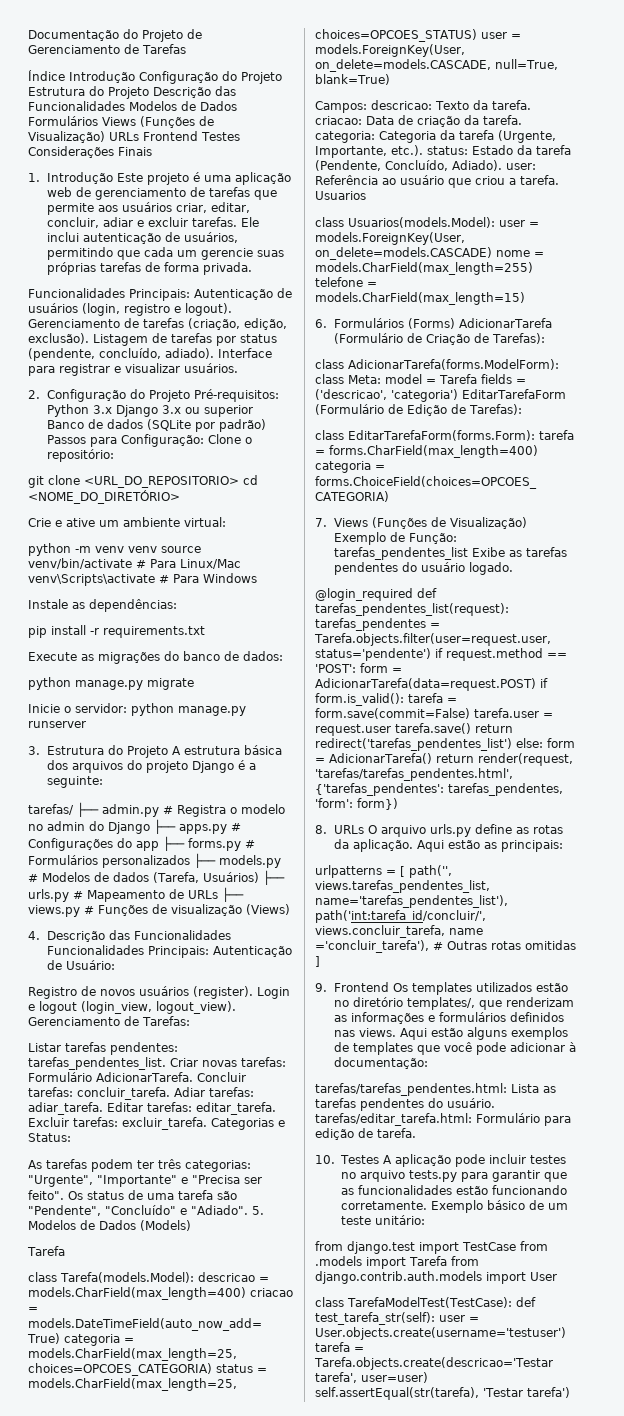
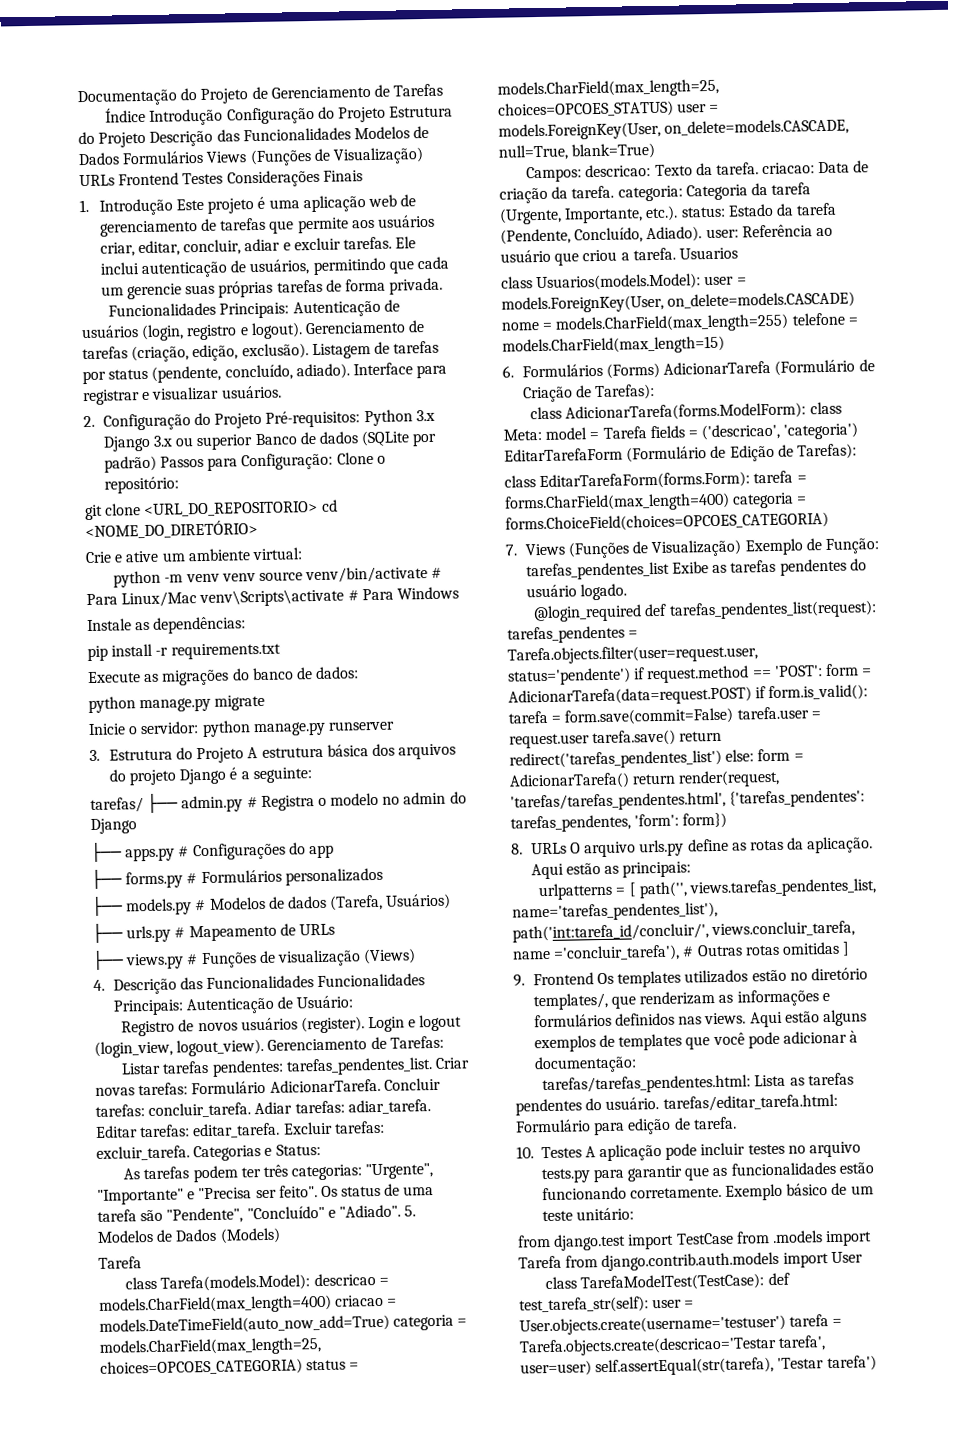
- tarefas/ ├── admin.py # Registra o modelo no admin do Django ├── apps.py # Configurações do app ├── forms.py # Formulários personalizados ├── models.py # Modelos de dados (Tarefa, Usuários) ├── urls.py # Mapeamento de URLs ├── views.py # Funções de visualização (Views)
+ tarefas/ ├── admin.py # Registra o modelo no admin do Django
+ ├── apps.py # Configurações do app
+ ├── forms.py # Formulários personalizados
+ ├── models.py # Modelos de dados (Tarefa, Usuários)
+ ├── urls.py # Mapeamento de URLs
+ ├── views.py # Funções de visualização (Views)

